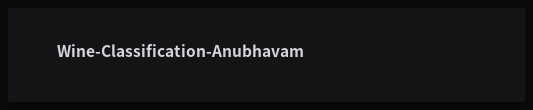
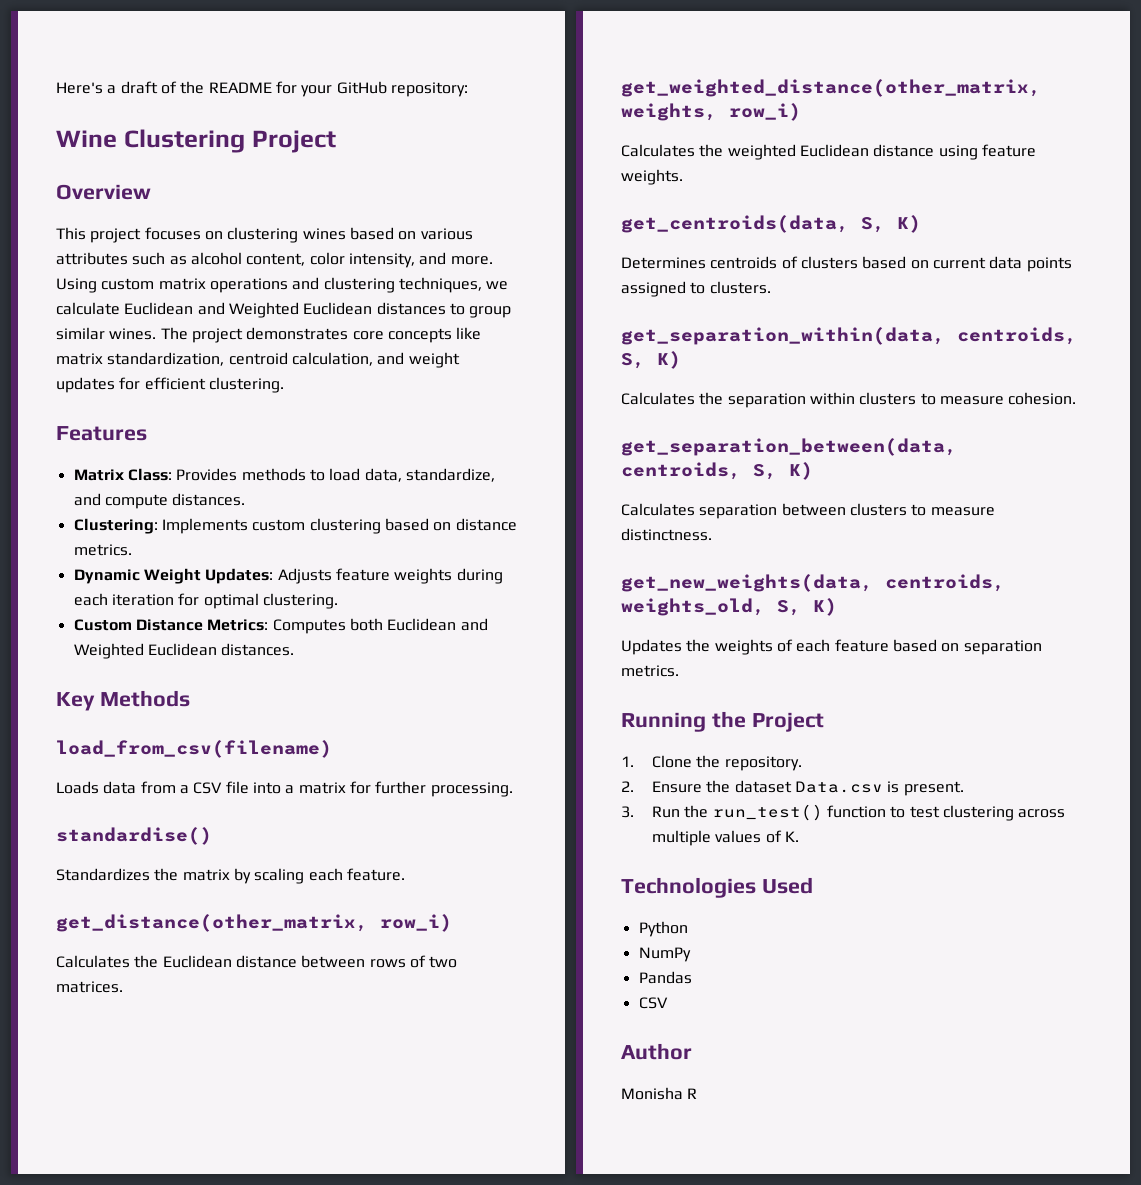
- Wine-Classification-Anubhavam
+ Here's a draft of the README for your GitHub repository:
+ Wine Clustering Project
+ Overview
+ This project focuses on clustering wines based on various attributes such as alcohol content, color intensity, and more. Using custom matrix operations and clustering techniques, we calculate Euclidean and Weighted Euclidean distances to group similar wines. The project demonstrates core concepts like matrix standardization, centroid calculation, and weight updates for efficient clustering.
+ Features
+ Matrix Class: Provides methods to load data, standardize, and compute distances.
+ Clustering: Implements custom clustering based on distance metrics.
+ Dynamic Weight Updates: Adjusts feature weights during each iteration for optimal clustering.
+ Custom Distance Metrics: Computes both Euclidean and Weighted Euclidean distances.
+ Key Methods
+ load_from_csv(filename)
+ Loads data from a CSV file into a matrix for further processing.
+ standardise()
+ Standardizes the matrix by scaling each feature.
+ get_distance(other_matrix, row_i)
+ Calculates the Euclidean distance between rows of two matrices.
+ get_weighted_distance(other_matrix, weights, row_i)
+ Calculates the weighted Euclidean distance using feature weights.
+ get_centroids(data, S, K)
+ Determines centroids of clusters based on current data points assigned to clusters.
+ get_separation_within(data, centroids, S, K)
+ Calculates the separation within clusters to measure cohesion.
+ get_separation_between(data, centroids, S, K)
+ Calculates separation between clusters to measure distinctness.
+ get_new_weights(data, centroids, weights_old, S, K)
+ Updates the weights of each feature based on separation metrics.
+ Running the Project
+ 1. Clone the repository.
+ 2. Ensure the dataset Data.csv is present.
+ 3. Run the run_test() function to test clustering across multiple values of K.
+ Technologies Used
+ Python
+ NumPy
+ Pandas
+ CSV
+ Author
+ Monisha R

